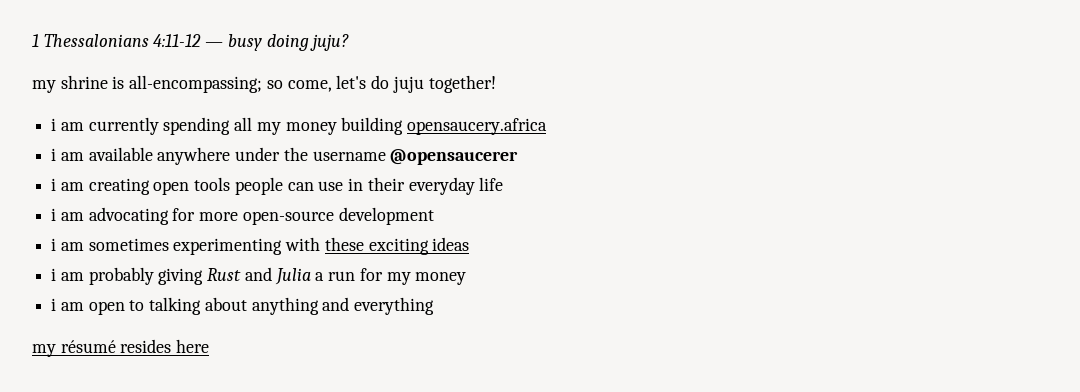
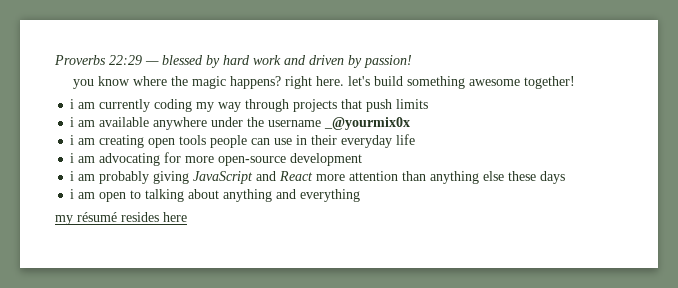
- 1 Thessalonians 4:11-12 — busy doing juju?
- my shrine is all-encompassing; so come, let's do juju together!
- i am currently spending all my money building opensaucery.africa
+ Proverbs 22:29 — blessed by hard work and driven by passion!
+ you know where the magic happens? right here. let's build something awesome together!
+ i am currently coding my way through projects that push limits
- i am available anywhere under the username @opensaucerer
+ i am available anywhere under the username _@yourmix0x
- i am sometimes experimenting with these exciting ideas
- i am probably giving Rust and Julia a run for my money
+ i am probably giving JavaScript and React more attention than anything else these days

